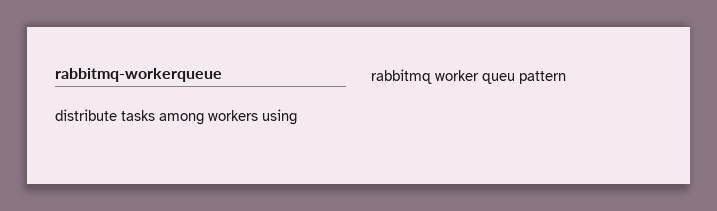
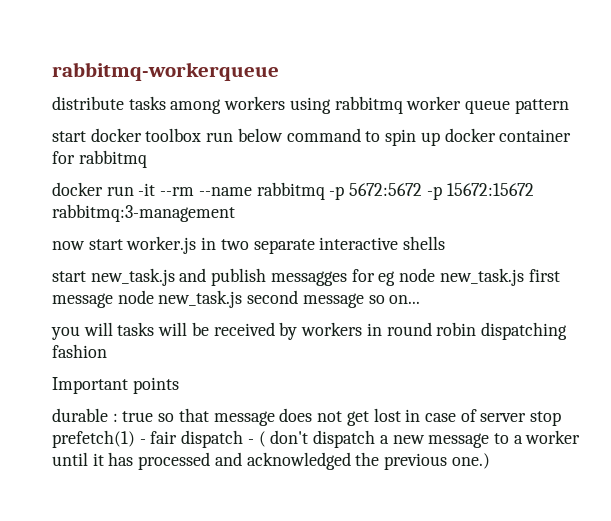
- distribute tasks among workers using rabbitmq worker queu pattern
+ distribute tasks among workers using rabbitmq worker queue pattern
+ start docker toolbox run below command to spin up docker container for rabbitmq
+ docker run -it --rm --name rabbitmq -p 5672:5672 -p 15672:15672 rabbitmq:3-management
+ now start worker.js in two separate interactive shells
+ start new_task.js and publish messagges for eg node new_task.js first message node new_task.js second message so on...
+ you will tasks will be received by workers in round robin dispatching fashion
+ Important points
+ durable : true so that message does not get lost in case of server stop prefetch(1) - fair dispatch - ( don't dispatch a new message to a worker until it has processed and acknowledged the previous one.)

